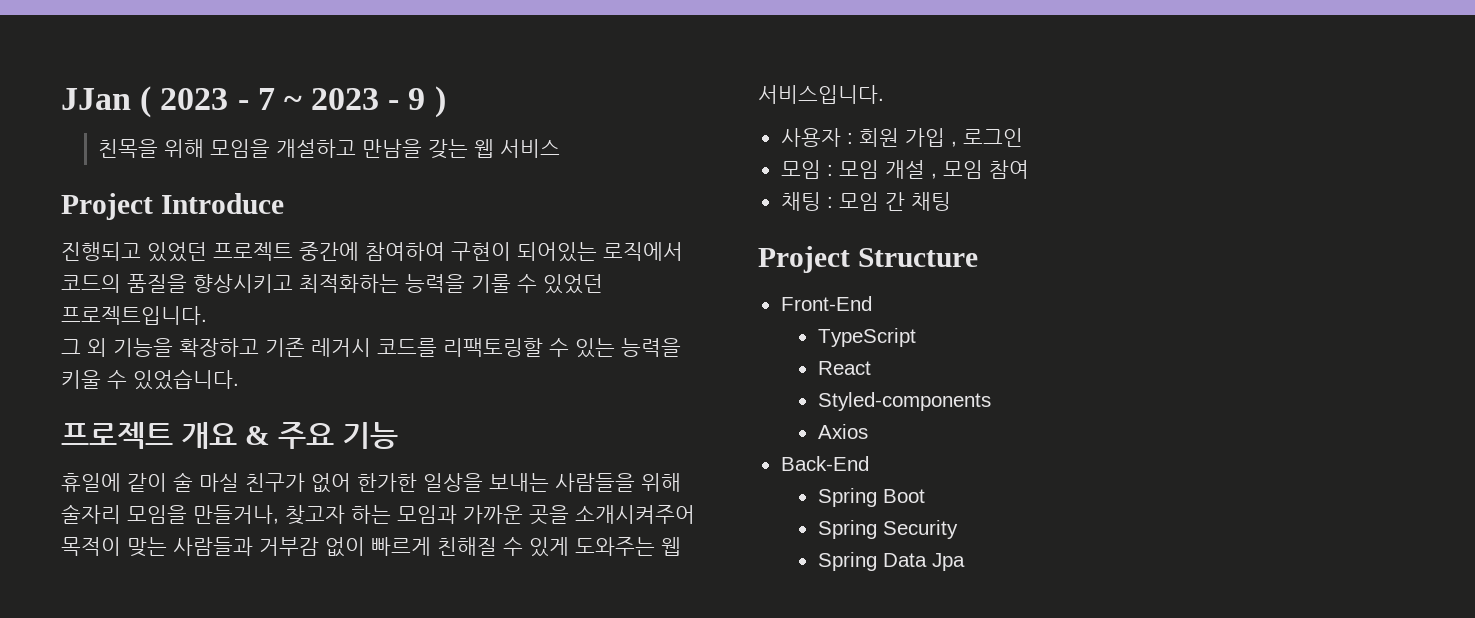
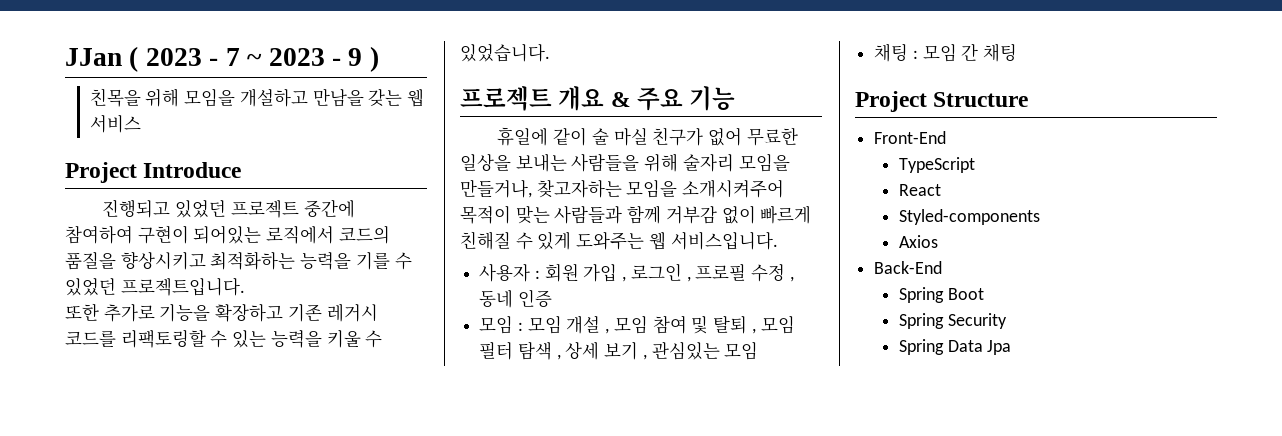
- 진행되고 있었던 프로젝트 중간에 참여하여 구현이 되어있는 로직에서 코드의 품질을 향상시키고 최적화하는 능력을 기룰 수 있었던 프로젝트입니다.
+ 진행되고 있었던 프로젝트 중간에 참여하여 구현이 되어있는 로직에서 코드의 품질을 향상시키고 최적화하는 능력을 기를 수 있었던 프로젝트입니다.
- 그 외 기능을 확장하고 기존 레거시 코드를 리팩토링할 수 있는 능력을 키울 수 있었습니다.
+ 또한 추가로 기능을 확장하고 기존 레거시 코드를 리팩토링할 수 있는 능력을 키울 수 있었습니다.
- 휴일에 같이 술 마실 친구가 없어 한가한 일상을 보내는 사람들을 위해 술자리 모임을 만들거나, 찾고자 하는 모임과 가까운 곳을 소개시켜주어 목적이 맞는 사람들과 거부감 없이 빠르게 친해질 수 있게 도와주는 웹 서비스입니다.
+ 휴일에 같이 술 마실 친구가 없어 무료한 일상을 보내는 사람들을 위해 술자리 모임을 만들거나, 찾고자하는 모임을 소개시켜주어 목적이 맞는 사람들과 함께 거부감 없이 빠르게 친해질 수 있게 도와주는 웹 서비스입니다.
- 사용자 : 회원 가입 , 로그인
+ 사용자 : 회원 가입 , 로그인 , 프로필 수정 , 동네 인증
- 모임 : 모임 개설 , 모임 참여
+ 모임 : 모임 개설 , 모임 참여 및 탈퇴 , 모임 필터 탐색 , 상세 보기 , 관심있는 모임

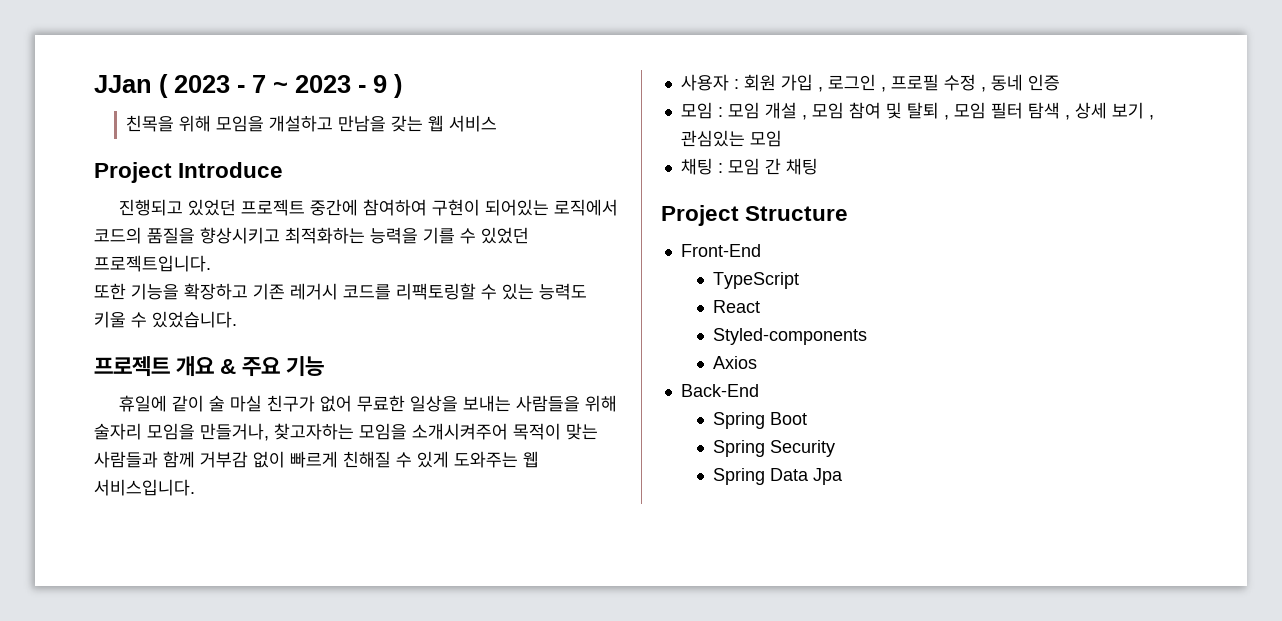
- 또한 추가로 기능을 확장하고 기존 레거시 코드를 리팩토링할 수 있는 능력을 키울 수 있었습니다.
+ 또한 기능을 확장하고 기존 레거시 코드를 리팩토링할 수 있는 능력도 키울 수 있었습니다.

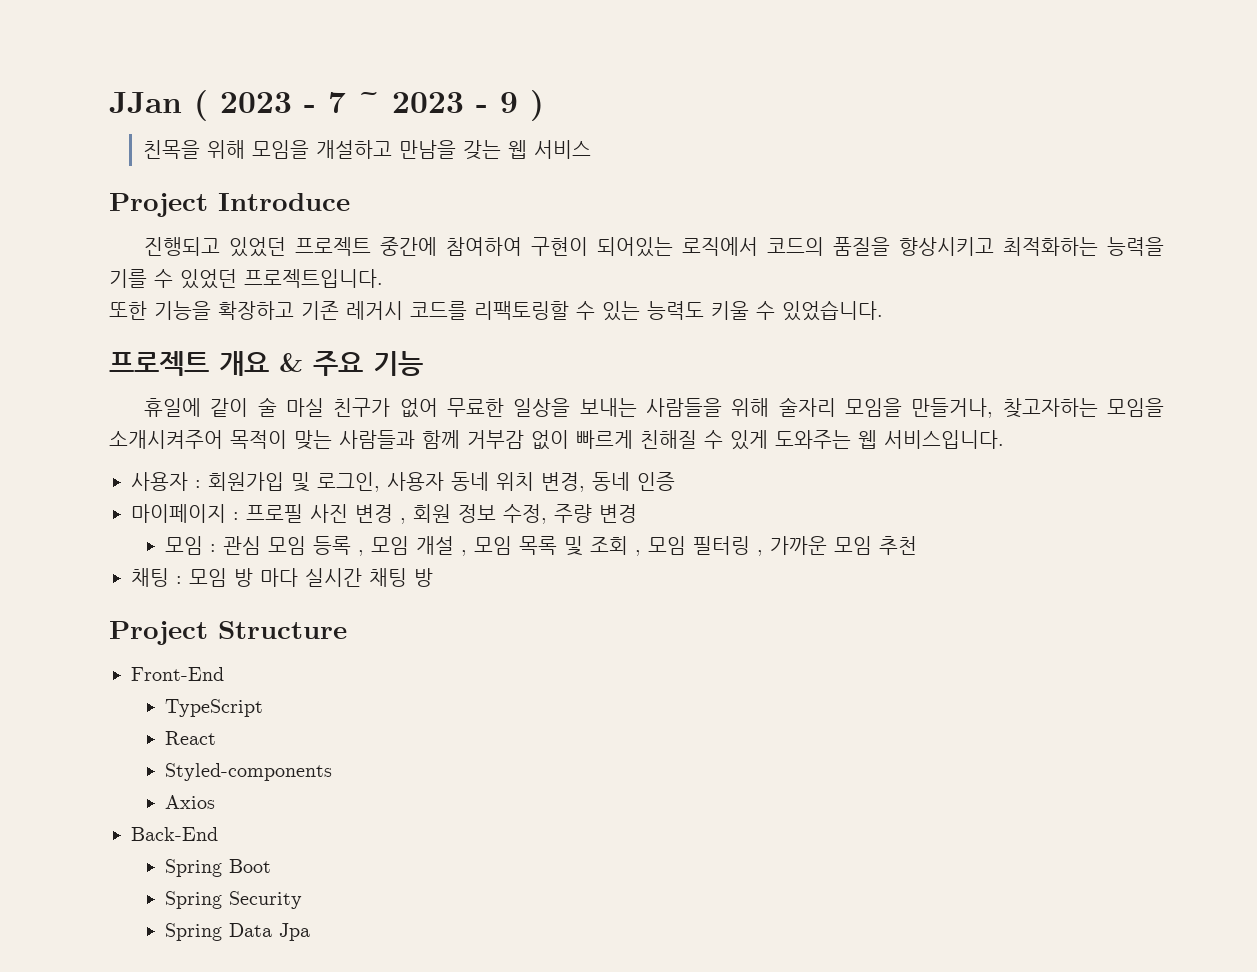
- 사용자 : 회원 가입 , 로그인 , 프로필 수정 , 동네 인증
- 모임 : 모임 개설 , 모임 참여 및 탈퇴 , 모임 필터 탐색 , 상세 보기 , 관심있는 모임
+ 사용자 : 회원가입 및 로그인, 사용자 동네 위치 변경, 동네 인증
+ 마이페이지 : 프로필 사진 변경 , 회원 정보 수정, 주량 변경
+ 모임 : 관심 모임 등록 , 모임 개설 , 모임 목록 및 조회 , 모임 필터링 , 가까운 모임 추천
- 채팅 : 모임 간 채팅
+ 채팅 : 모임 방 마다 실시간 채팅 방

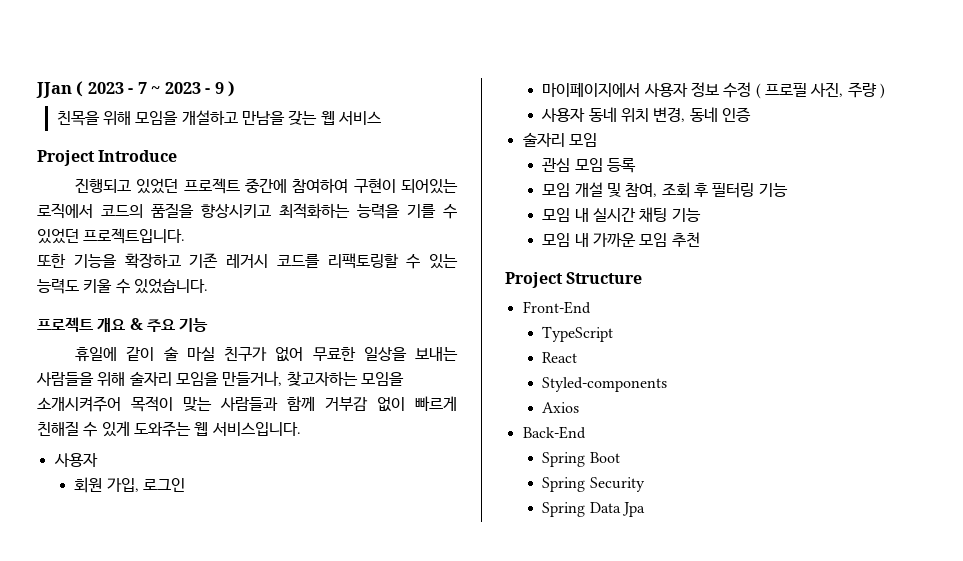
  휴일에 같이 술 마실 친구가 없어 무료한 일상을 보내는 사람들을 위해 술자리 모임을 만들거나, 찾고자하는 모임을 소개시켜주어 목적이 맞는 사람들과 함께 거부감 없이 빠르게 친해질 수 있게 도와주는 웹 서비스입니다.
- 사용자 : 회원가입 및 로그인, 사용자 동네 위치 변경, 동네 인증
+ 사용자
+ 회원 가입, 로그인
+ 마이페이지에서 사용자 정보 수정 ( 프로필 사진, 주량 )
+ 사용자 동네 위치 변경, 동네 인증
- 마이페이지 : 프로필 사진 변경 , 회원 정보 수정, 주량 변경
- 모임 : 관심 모임 등록 , 모임 개설 , 모임 목록 및 조회 , 모임 필터링 , 가까운 모임 추천
- 채팅 : 모임 방 마다 실시간 채팅 방
+ 술자리 모임
+ 관심 모임 등록
+ 모임 개설 및 참여, 조회 후 필터링 기능
+ 모임 내 실시간 채팅 기능
+ 모임 내 가까운 모임 추천

